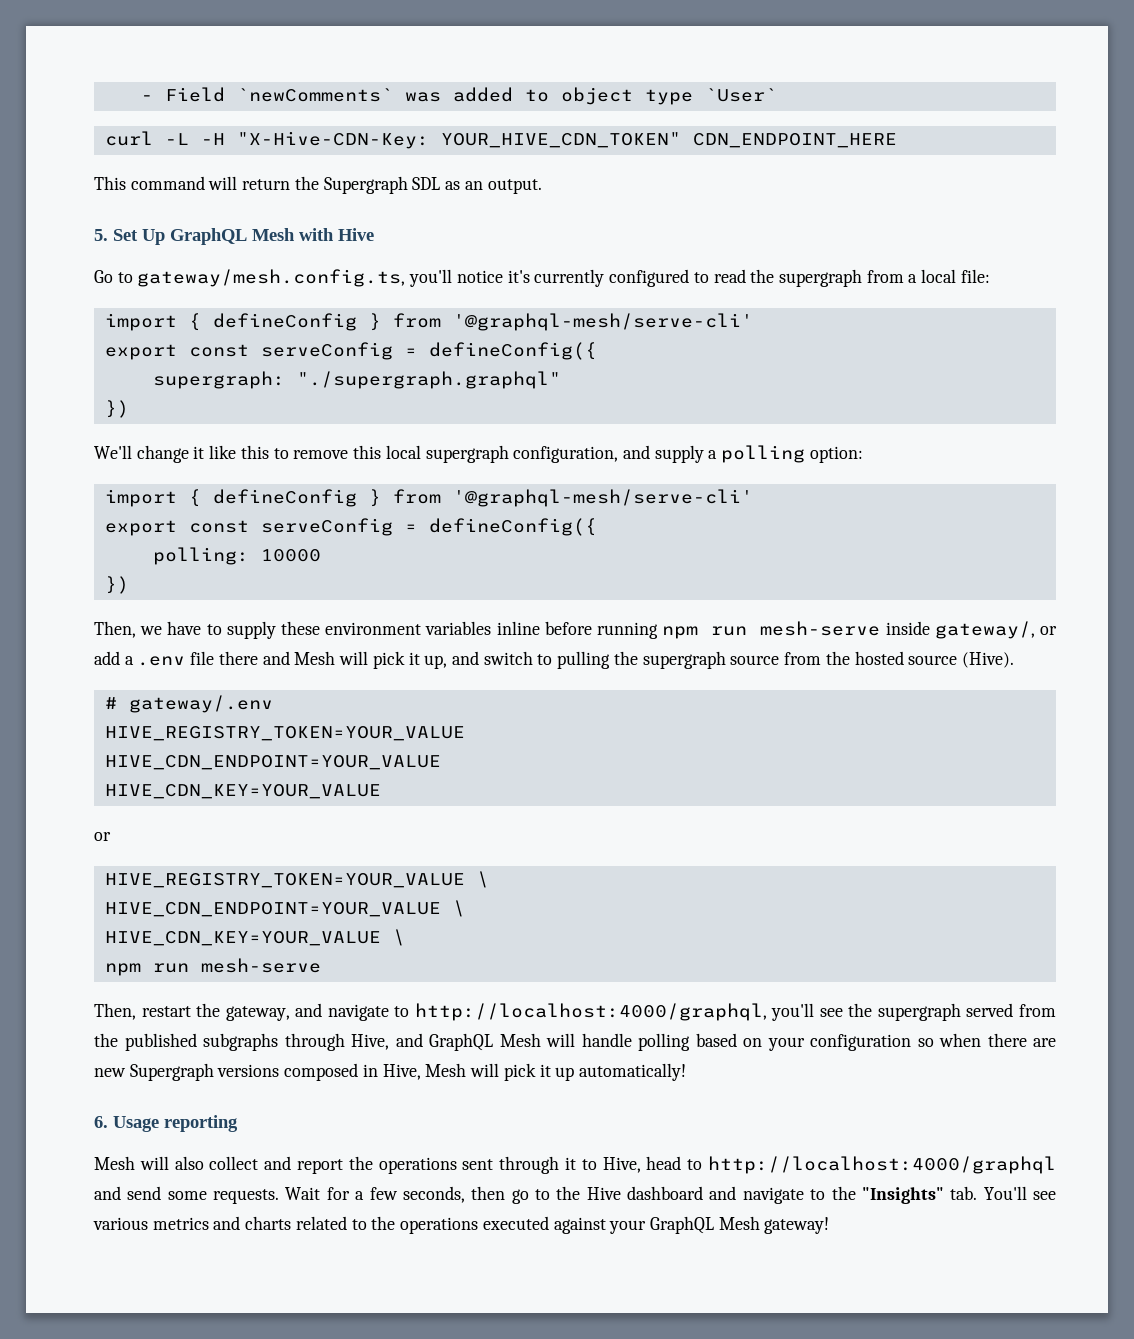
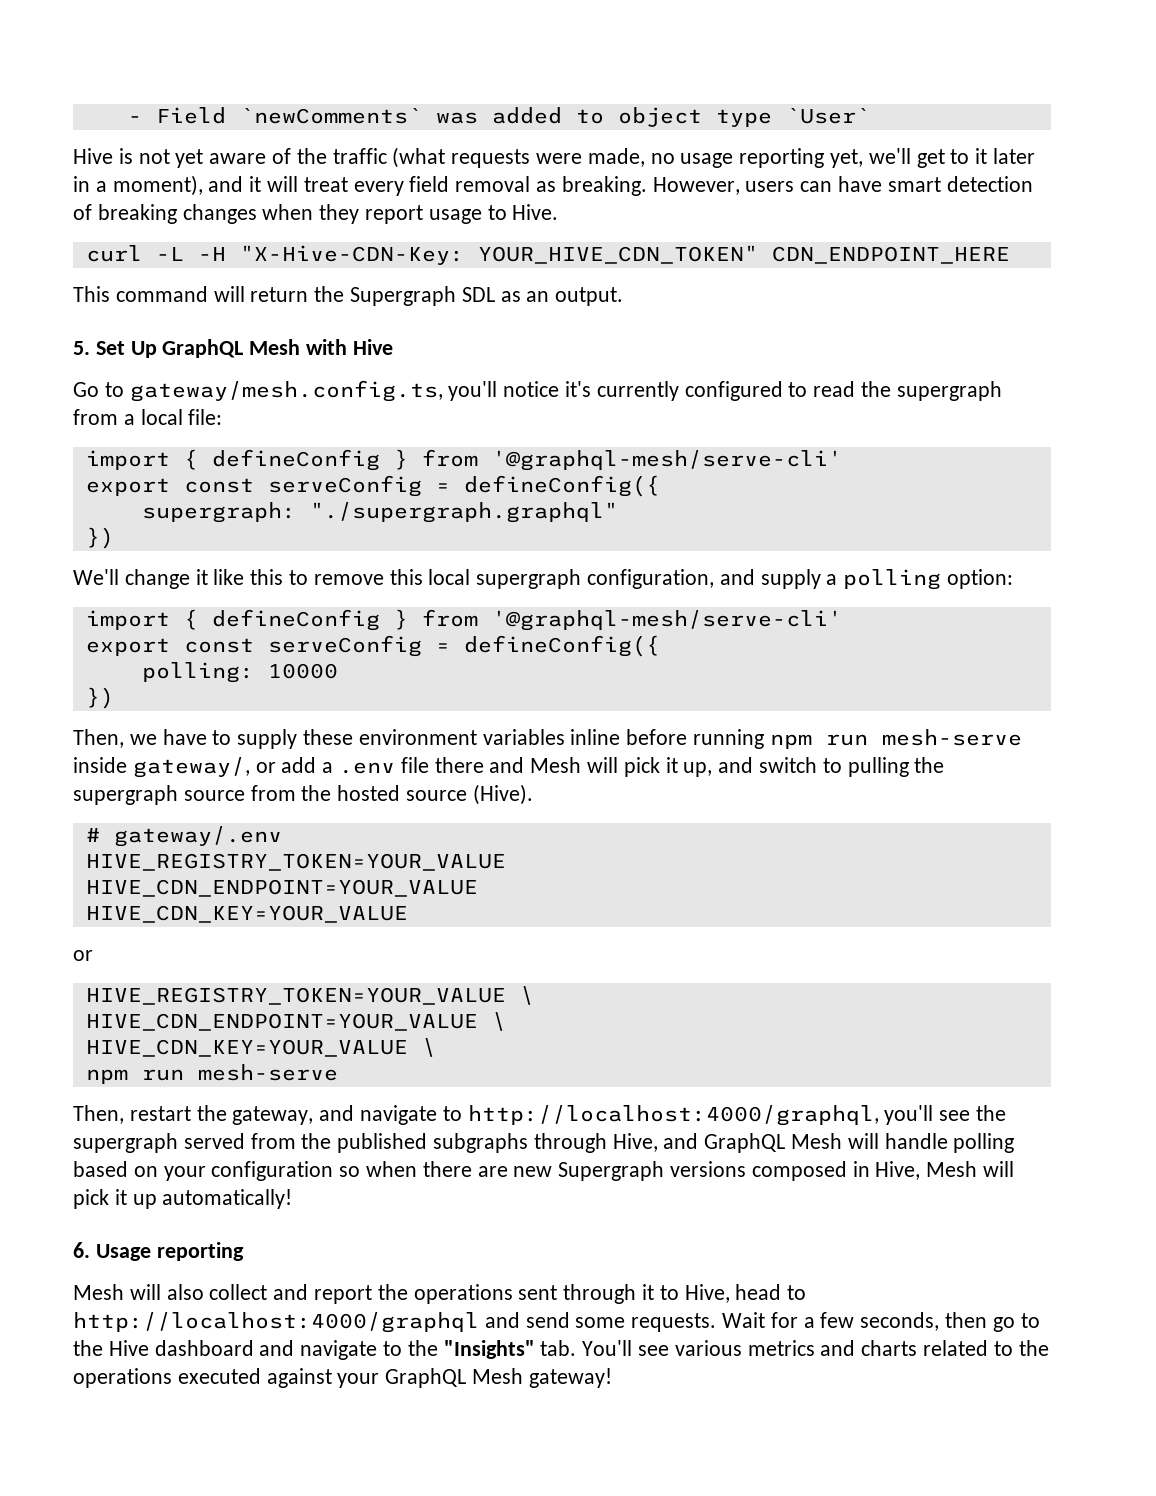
+ Hive is not yet aware of the traffic (what requests were made, no usage reporting yet, we'll get to it later in a moment), and it will treat every field removal as breaking. However, users can have smart detection of breaking changes when they report usage to Hive.

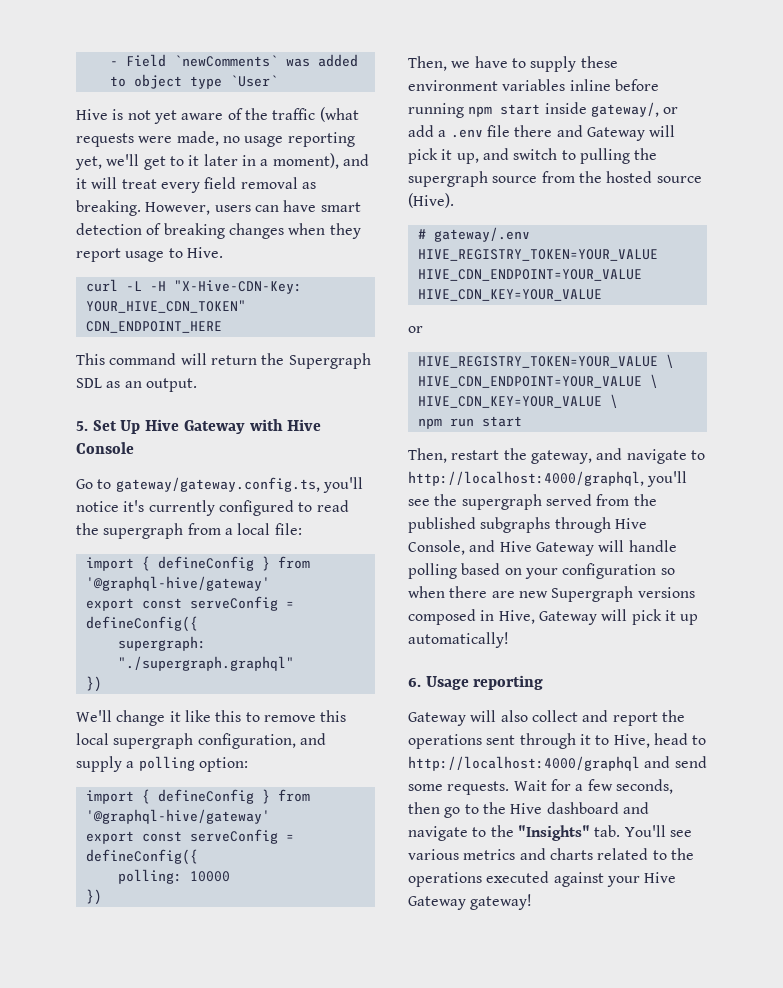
- 5. Set Up GraphQL Mesh with Hive
+ 5. Set Up Hive Gateway with Hive Console
- Go to gateway/mesh.config.ts, you'll notice it's currently configured to read the supergraph from a local file:
- import { defineConfig } from '@graphql-mesh/serve-cli'
+ Go to gateway/gateway.config.ts, you'll notice it's currently configured to read the supergraph from a local file:
+ import { defineConfig } from '@graphql-hive/gateway'
  We'll change it like this to remove this local supergraph configuration, and supply a polling option:
- import { defineConfig } from '@graphql-mesh/serve-cli'
+ import { defineConfig } from '@graphql-hive/gateway'
- Then, we have to supply these environment variables inline before running npm run mesh-serve inside gateway/, or add a .env file there and Mesh will pick it up, and switch to pulling the supergraph source from the hosted source (Hive).
+ Then, we have to supply these environment variables inline before running npm start inside gateway/, or add a .env file there and Gateway will pick it up, and switch to pulling the supergraph source from the hosted source (Hive).
  HIVE_CDN_KEY=YOUR_VALUE \
- npm run mesh-serve
+ npm run start
- Then, restart the gateway, and navigate to http://localhost:4000/graphql, you'll see the supergraph served from the published subgraphs through Hive, and GraphQL Mesh will handle polling based on your configuration so when there are new Supergraph versions composed in Hive, Mesh will pick it up automatically!
+ Then, restart the gateway, and navigate to http://localhost:4000/graphql, you'll see the supergraph served from the published subgraphs through Hive Console, and Hive Gateway will handle polling based on your configuration so when there are new Supergraph versions composed in Hive, Gateway will pick it up automatically!
- Mesh will also collect and report the operations sent through it to Hive, head to http://localhost:4000/graphql and send some requests.
+ Gateway will also collect and report the operations sent through it to Hive, head to http://localhost:4000/graphql and send some requests.
- Wait for a few seconds, then go to the Hive dashboard and navigate to the "Insights" tab. You'll see various metrics and charts related to the operations executed against your GraphQL Mesh gateway!
+ Wait for a few seconds, then go to the Hive dashboard and navigate to the "Insights" tab. You'll see various metrics and charts related to the operations executed against your Hive Gateway gateway!

